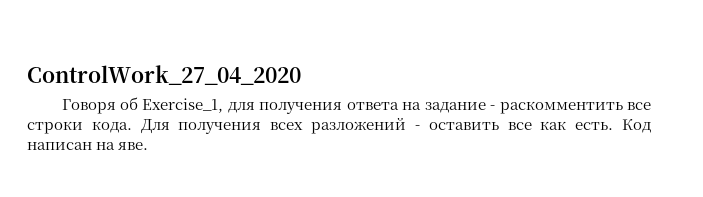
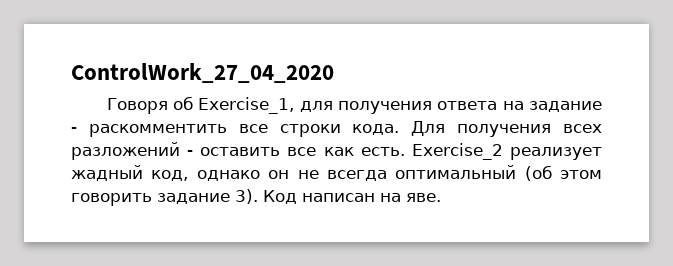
+ Exercise_2 реализует жадный код, однако он не всегда оптимальный (об этом говорить задание 3).

